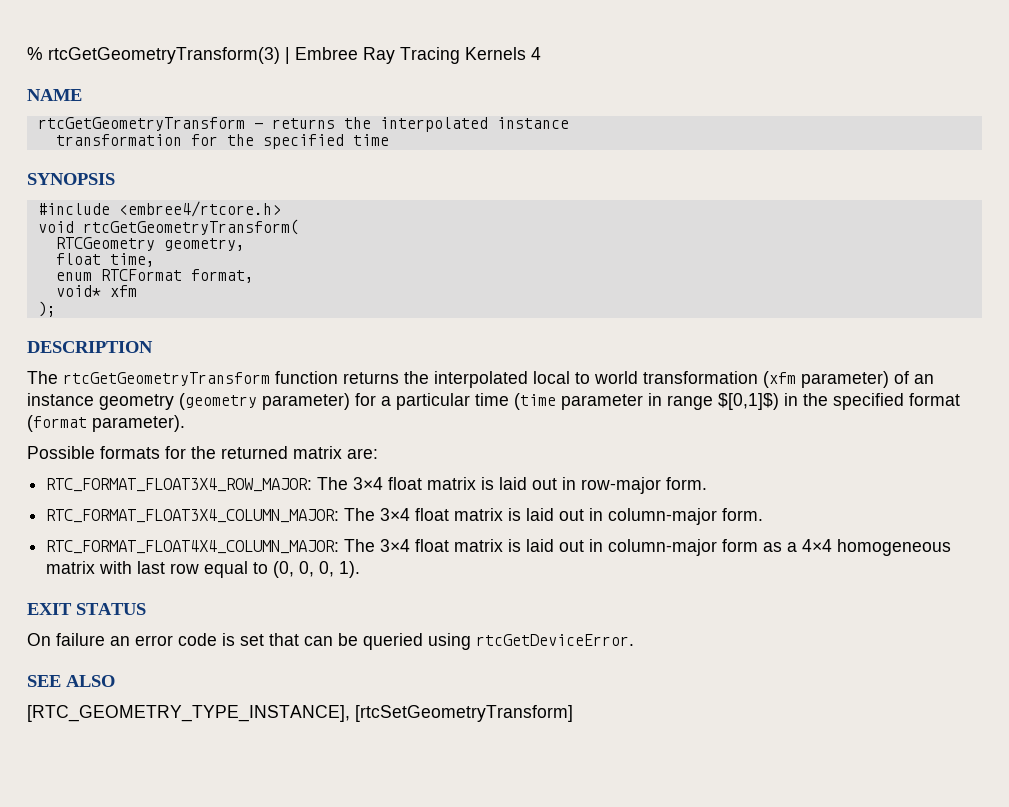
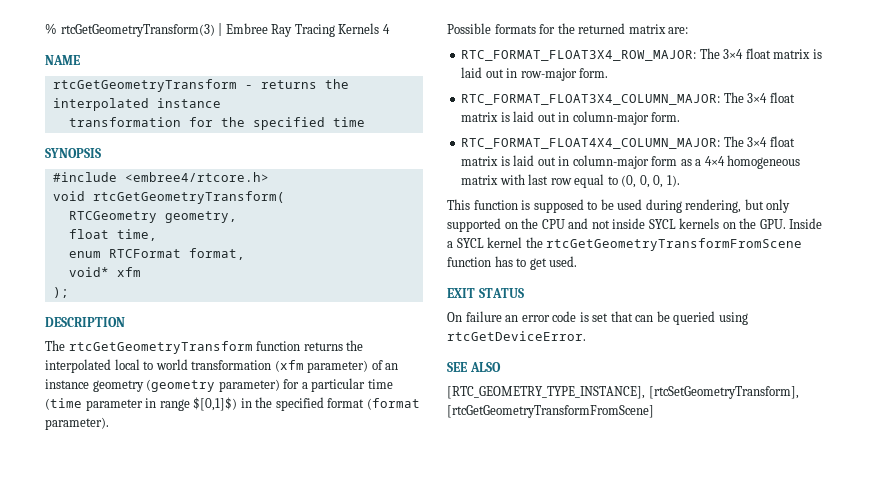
+ This function is supposed to be used during rendering, but only supported on the CPU and not inside SYCL kernels on the GPU. Inside a SYCL kernel the rtcGetGeometryTransformFromScene function has to get used.
- [RTC_GEOMETRY_TYPE_INSTANCE], [rtcSetGeometryTransform]
+ [RTC_GEOMETRY_TYPE_INSTANCE], [rtcSetGeometryTransform], [rtcGetGeometryTransformFromScene]

